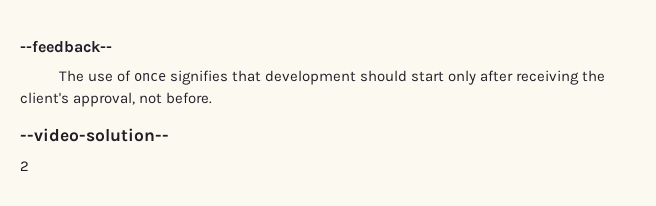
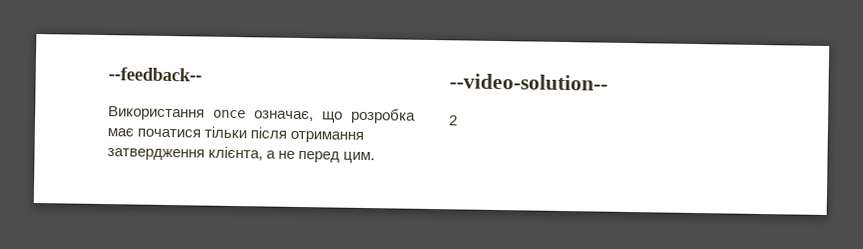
- The use of once signifies that development should start only after receiving the client's approval, not before.
+ Використання once означає, що розробка має початися тільки після отримання затвердження клієнта, а не перед цим.

